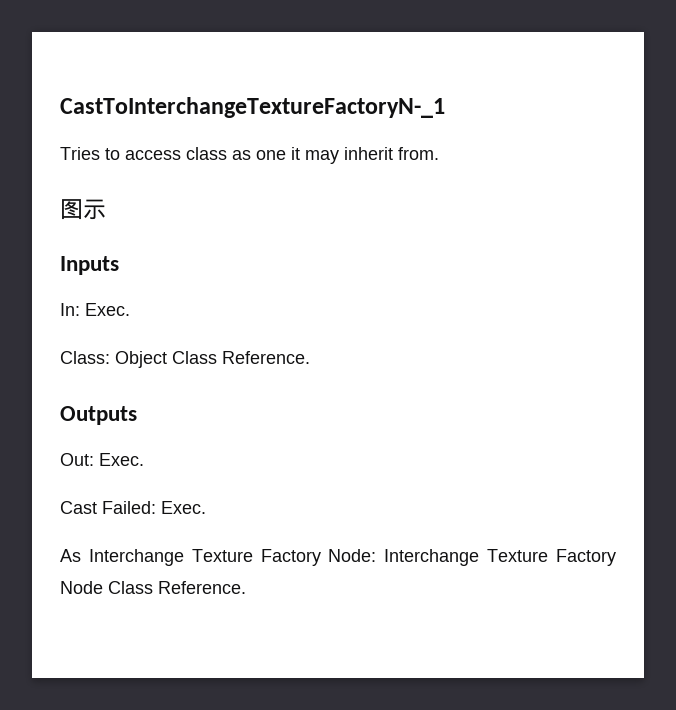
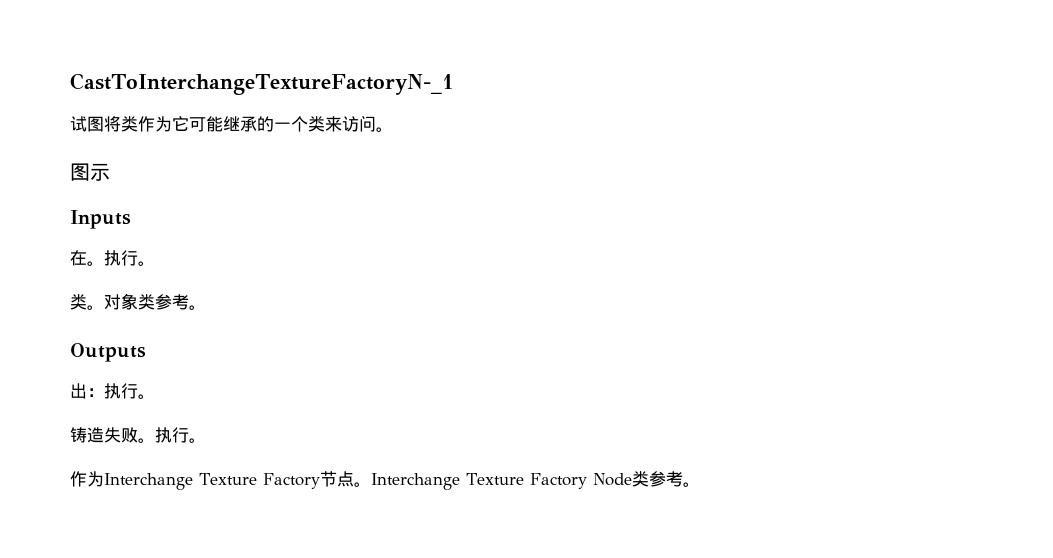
- Tries to access class as one it may inherit from.
+ 试图将类作为它可能继承的一个类来访问。
  图示
  Inputs
- In: Exec.
- Class: Object Class Reference.
+ 在。执行。
+ 类。对象类参考。
  Outputs
- Out: Exec.
- Cast Failed: Exec.
- As Interchange Texture Factory Node: Interchange Texture Factory Node Class Reference.
+ 出：执行。
+ 铸造失败。执行。
+ 作为Interchange Texture Factory节点。Interchange Texture Factory Node类参考。

